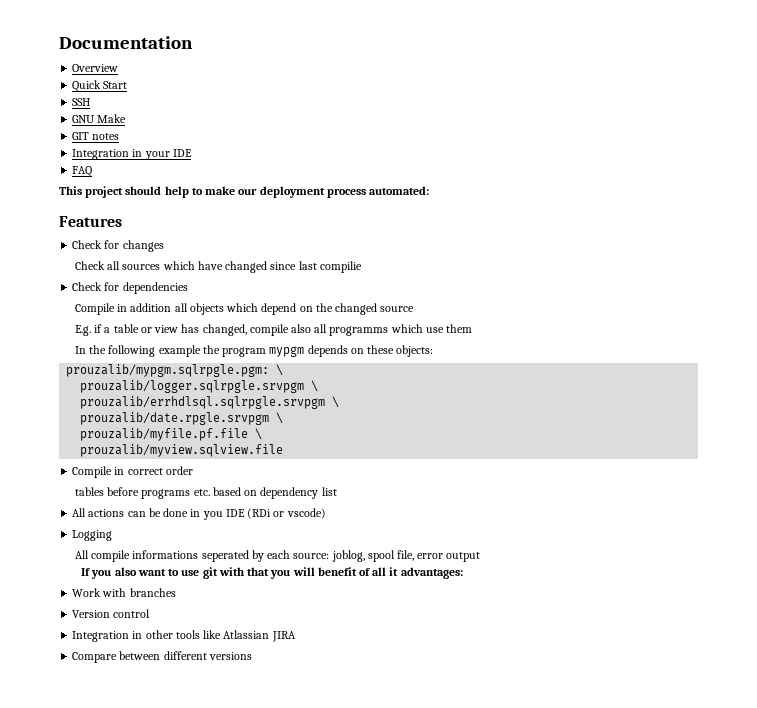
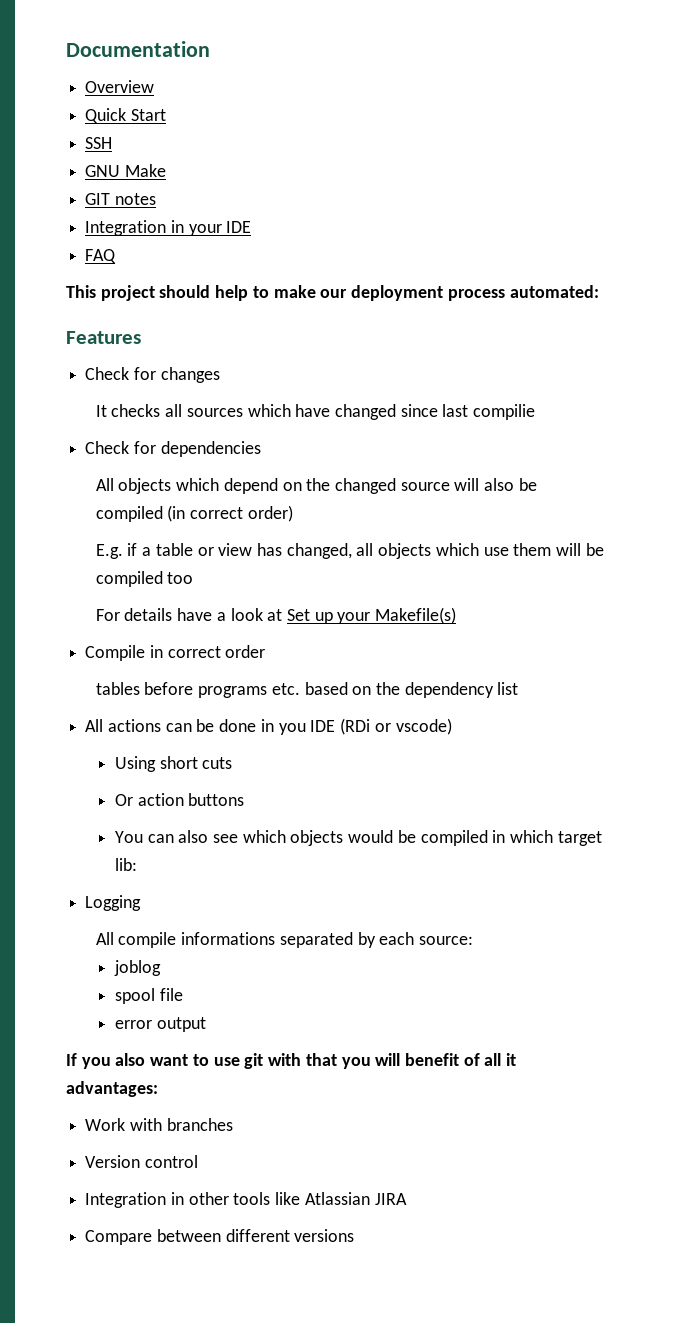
- Check all sources which have changed since last compilie
+ It checks all sources which have changed since last compilie
- Compile in addition all objects which depend on the changed source
+ All objects which depend on the changed source will also be compiled (in correct order)
- E.g. if a table or view has changed, compile also all programms which use them
- In the following example the program mypgm depends on these objects:
- prouzalib/mypgm.sqlrpgle.pgm: \
- prouzalib/logger.sqlrpgle.srvpgm \
- prouzalib/errhdlsql.sqlrpgle.srvpgm \
- prouzalib/date.rpgle.srvpgm \
- prouzalib/myfile.pf.file \
- prouzalib/myview.sqlview.file
+ E.g. if a table or view has changed, all objects which use them will be compiled too
+ For details have a look at Set up your Makefile(s)
- tables before programs etc. based on dependency list
+ tables before programs etc. based on the dependency list
+ Using short cuts
+ Or action buttons
+ You can also see which objects would be compiled in which target lib:
- All compile informations seperated by each source: joblog, spool file, error output
+ All compile informations separated by each source:
+ joblog
+ spool file
+ error output

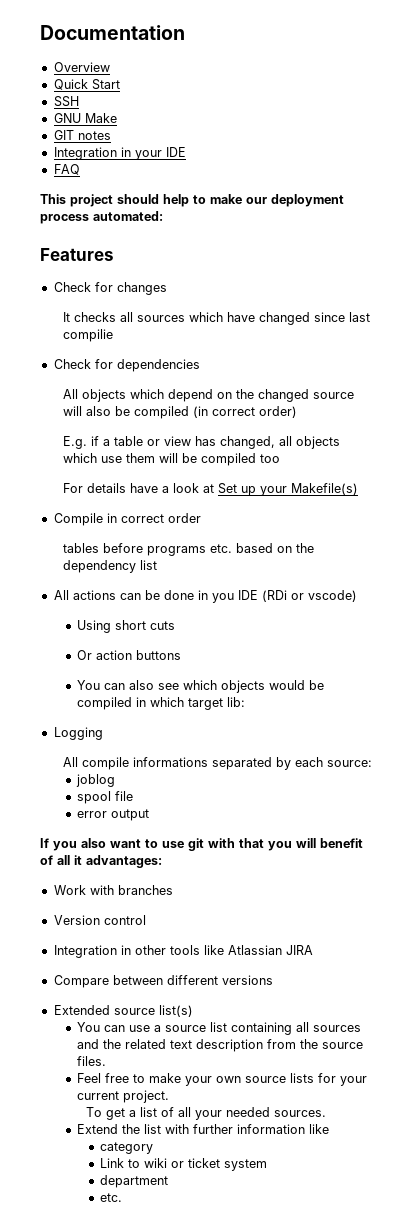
+ Extended source list(s)
+ You can use a source list containing all sources and the related text description from the source files.
+ Feel free to make your own source lists for your current project.
+ To get a list of all your needed sources.
+ Extend the list with further information like
+ category
+ Link to wiki or ticket system
+ department
+ etc.

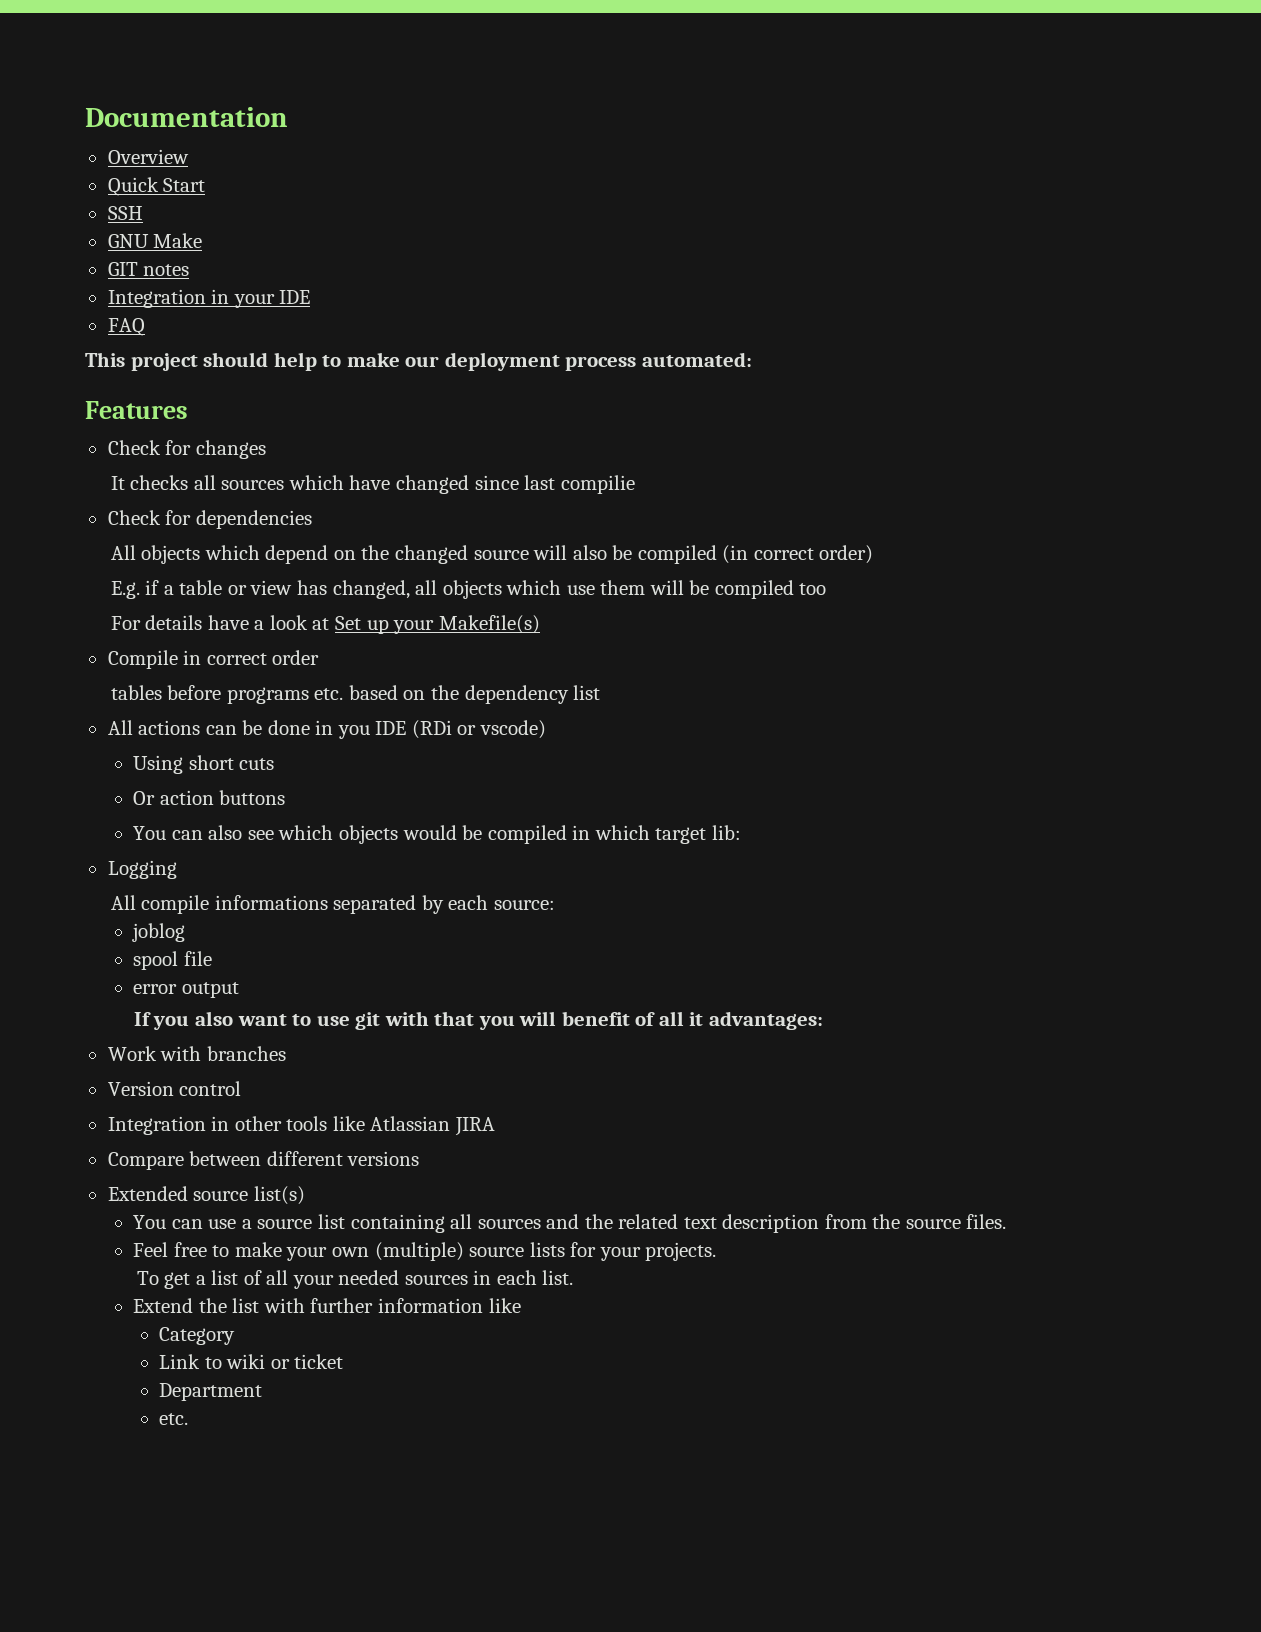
- Feel free to make your own source lists for your current project.
+ Feel free to make your own (multiple) source lists for your projects.
- To get a list of all your needed sources.
+ To get a list of all your needed sources in each list.
- category
+ Category
- Link to wiki or ticket system
- department
+ Link to wiki or ticket
+ Department

